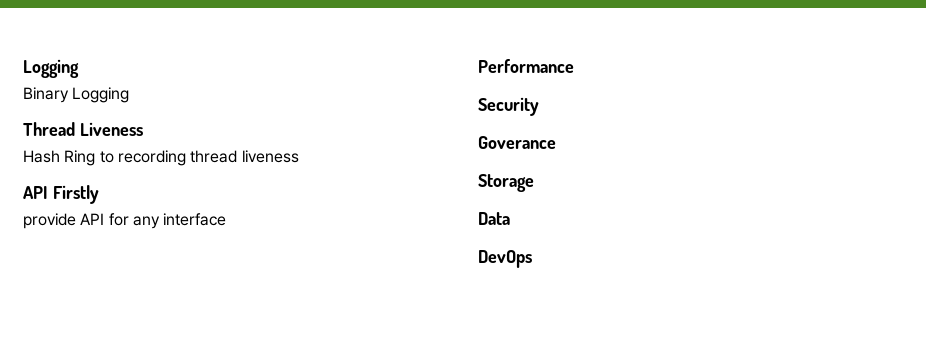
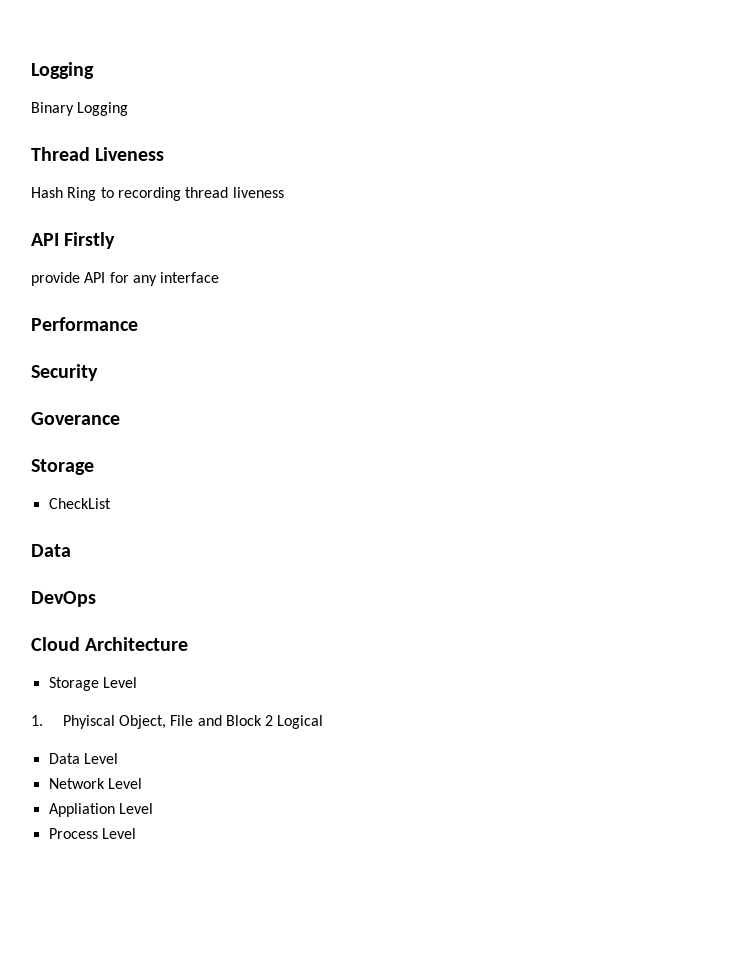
+ CheckList
+ Cloud Architecture
+ Storage Level
+ 1. Phyiscal Object, File and Block 2 Logical
+ Data Level
+ Network Level
+ Appliation Level
+ Process Level

